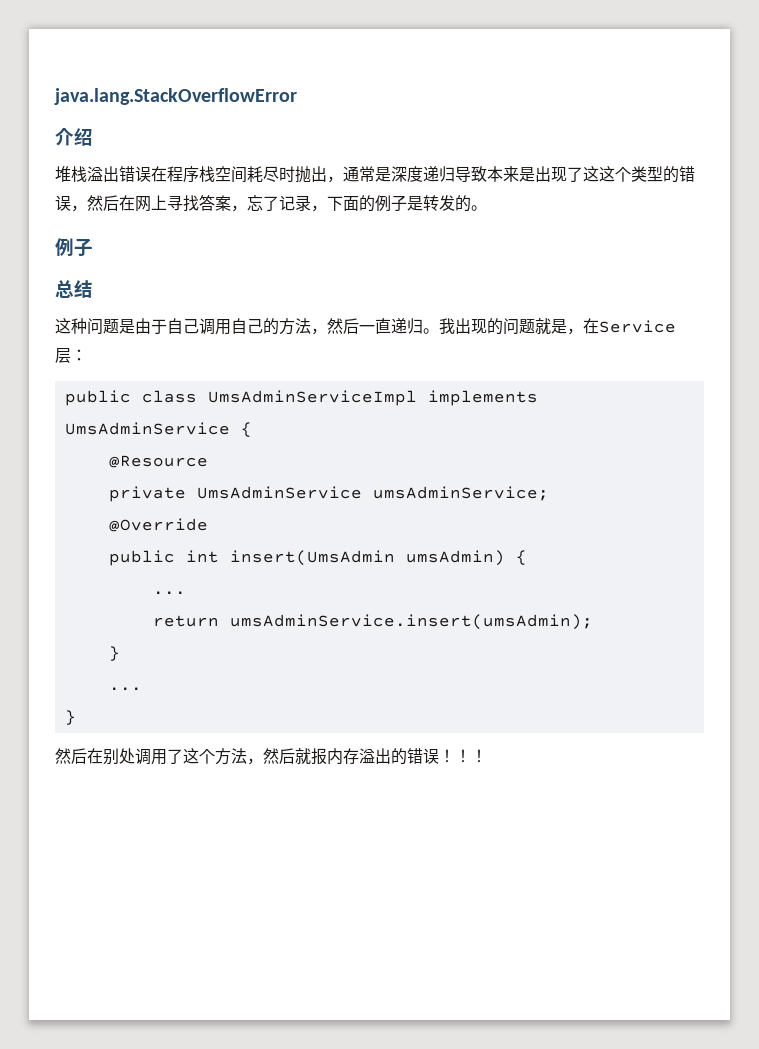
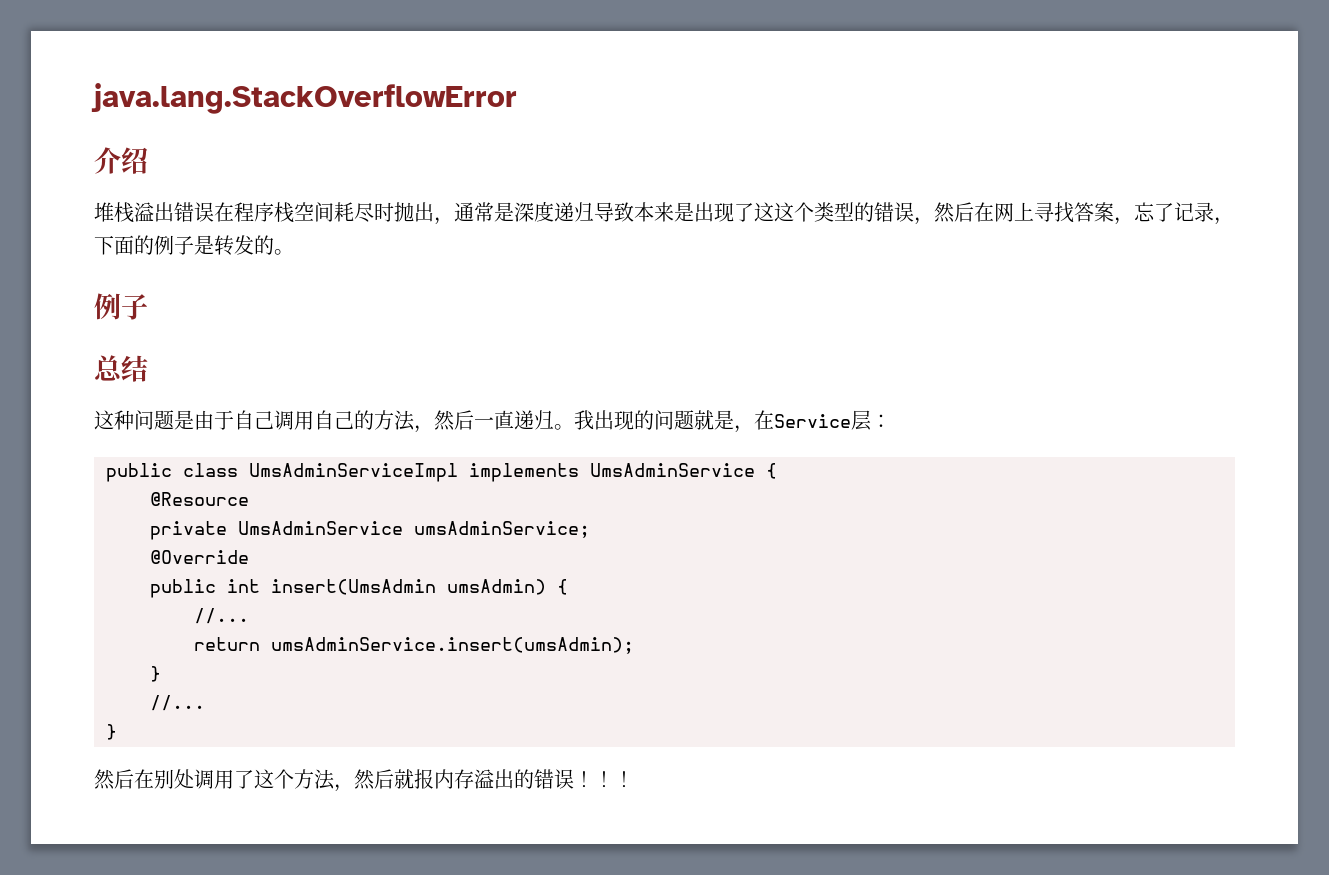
  public int insert(UmsAdmin umsAdmin) {
- ...
+ //...
  return umsAdminService.insert(umsAdmin);
  }
- ...
+ //...

